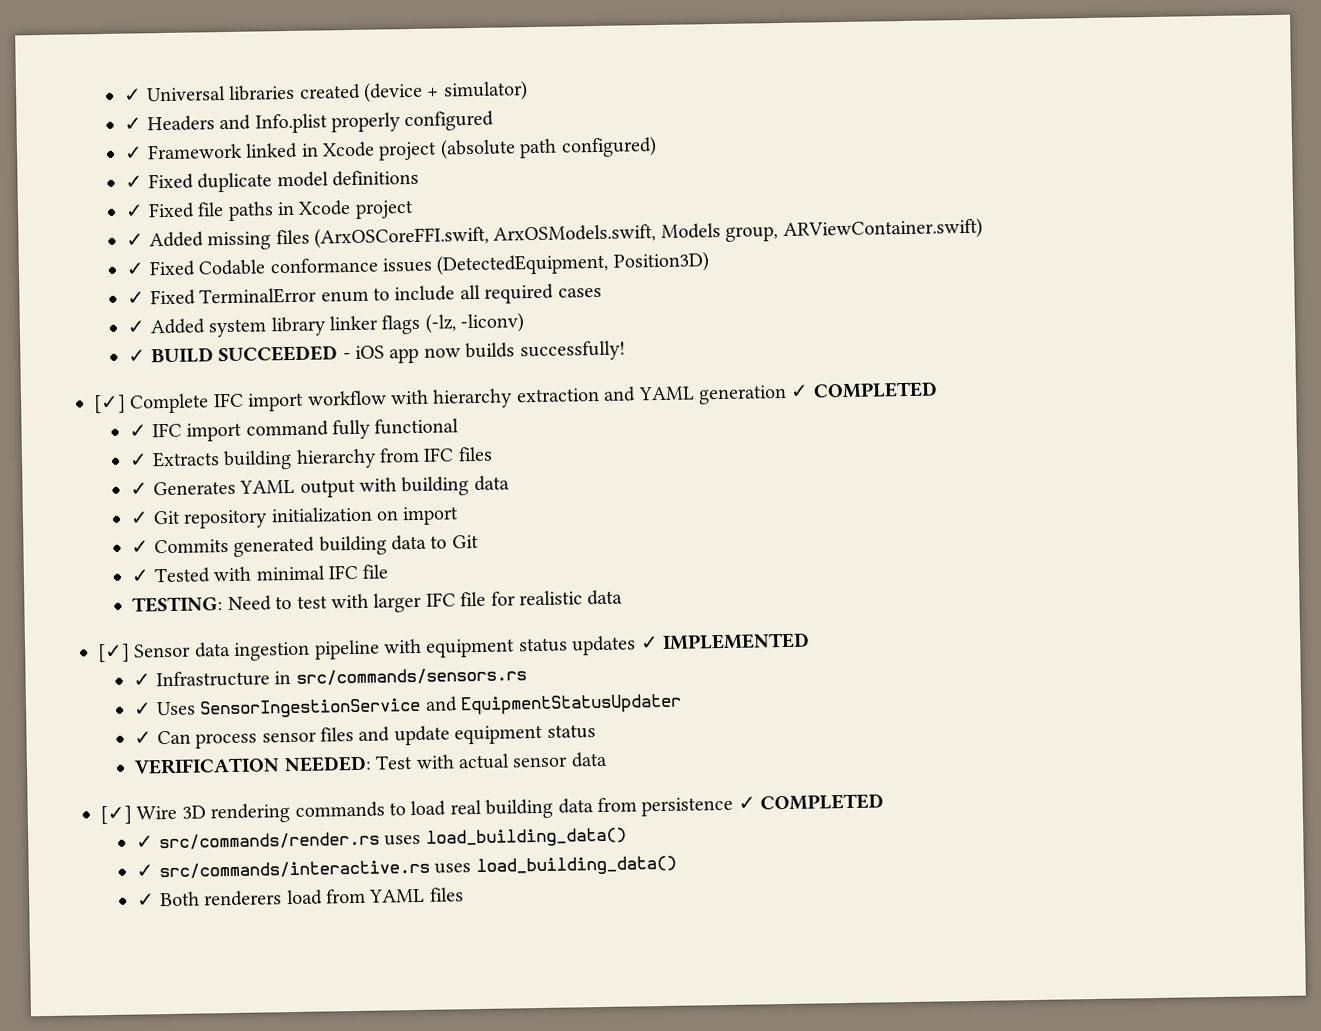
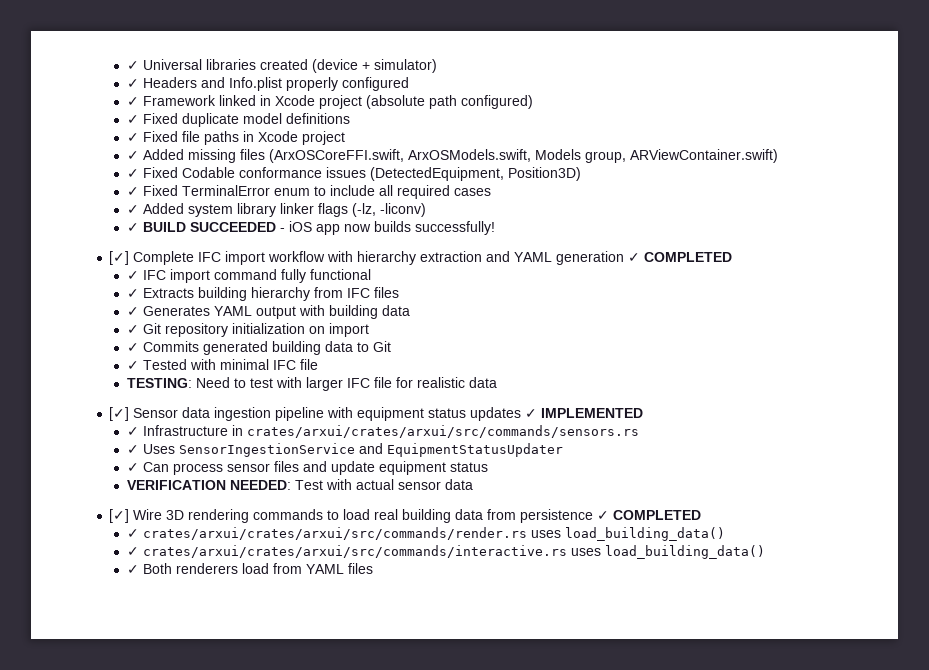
- ✓ Infrastructure in src/commands/sensors.rs
+ ✓ Infrastructure in crates/arxui/crates/arxui/src/commands/sensors.rs
- ✓ src/commands/render.rs uses load_building_data()
- ✓ src/commands/interactive.rs uses load_building_data()
+ ✓ crates/arxui/crates/arxui/src/commands/render.rs uses load_building_data()
+ ✓ crates/arxui/crates/arxui/src/commands/interactive.rs uses load_building_data()

